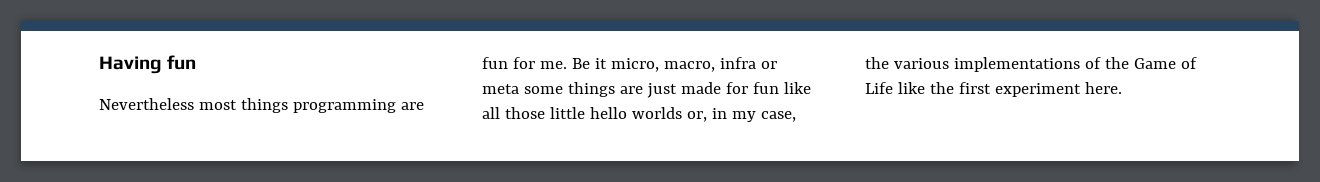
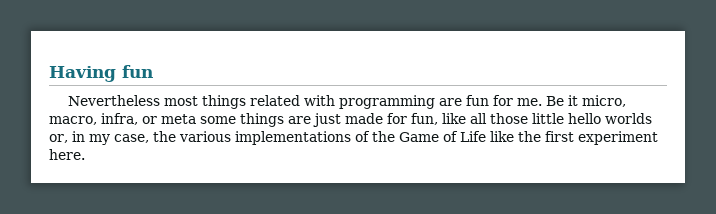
- Nevertheless most things programming are fun for me.
+ Nevertheless most things related with programming are fun for me.
- Be it micro, macro, infra or meta some things are just made for fun like all those little hello worlds or, in my case, the various implementations of the Game of Life like the first experiment here.
+ Be it micro, macro, infra, or meta some things are just made for fun, like all those little hello worlds or, in my case, the various implementations of the Game of Life like the first experiment here.

